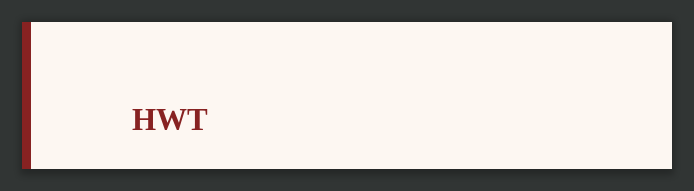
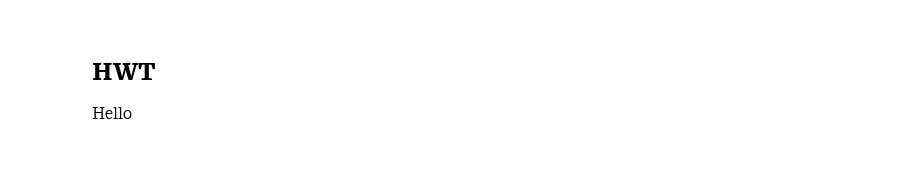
+ Hello

